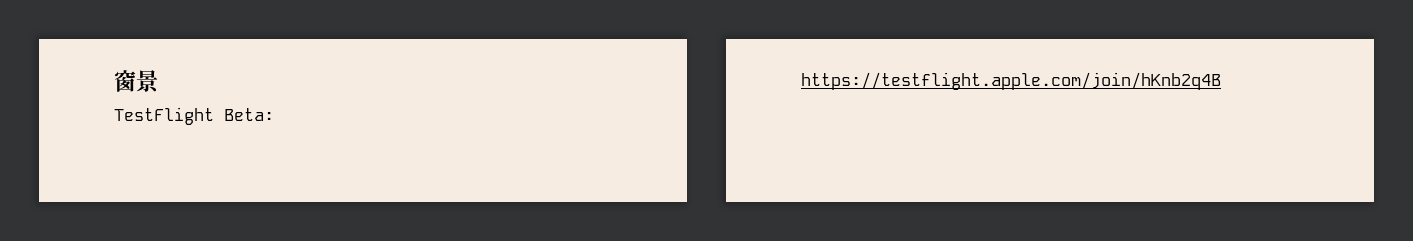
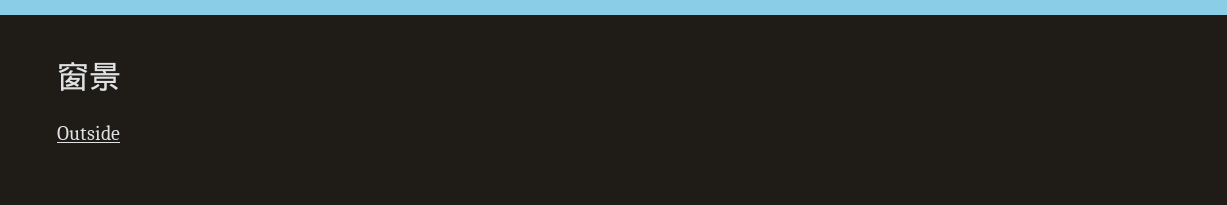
- TestFlight Beta: https://testflight.apple.com/join/hKnb2q4B
+ Outside

